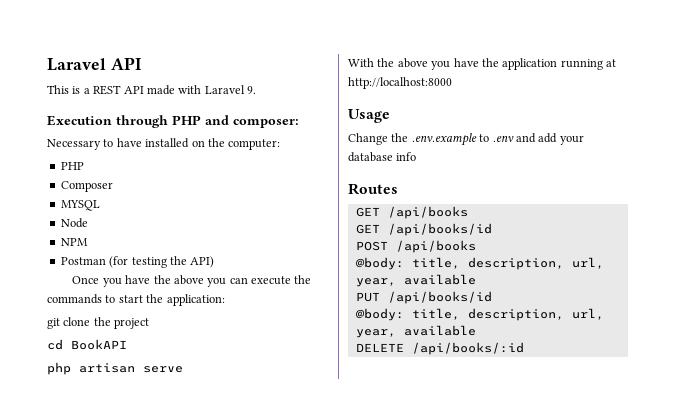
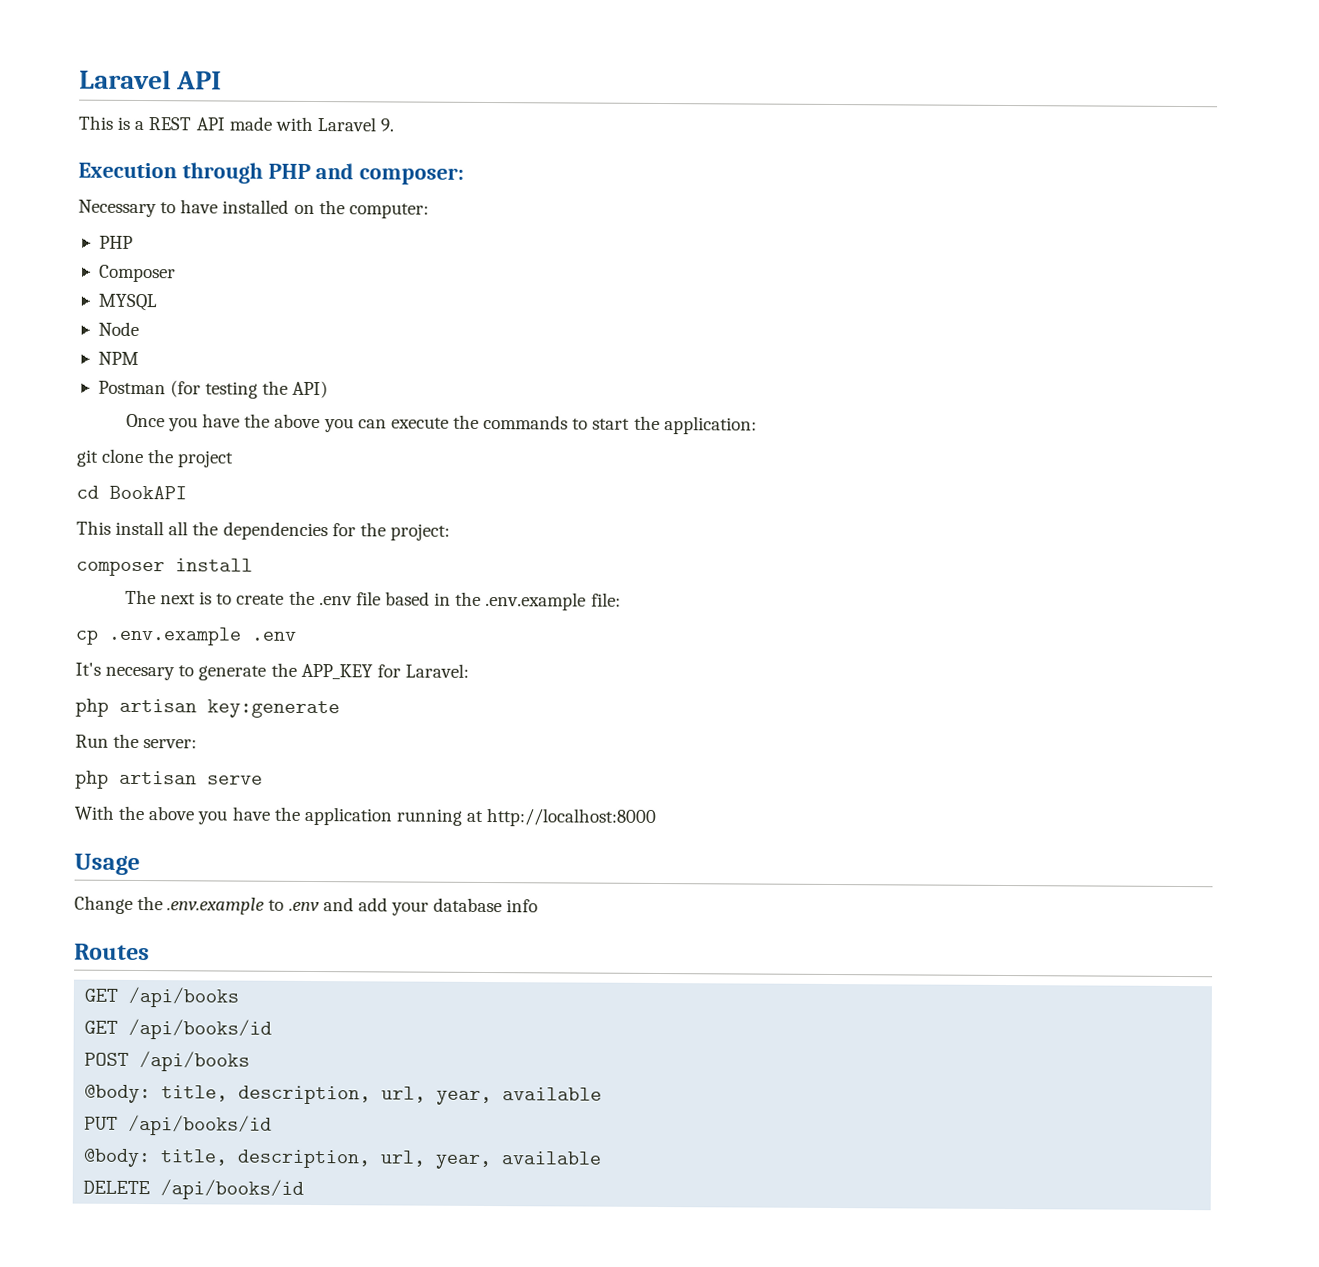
+ This install all the dependencies for the project:
+ composer install
+ The next is to create the .env file based in the .env.example file:
+ cp .env.example .env
+ It's necesary to generate the APP_KEY for Laravel:
+ php artisan key:generate
+ Run the server:
- DELETE /api/books/:id
+ DELETE /api/books/id

